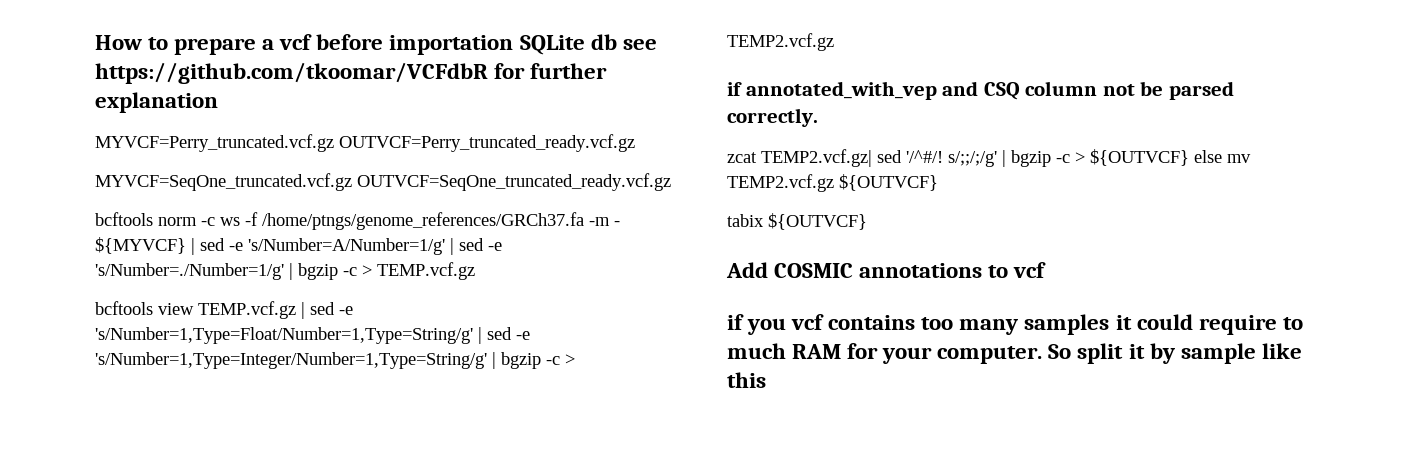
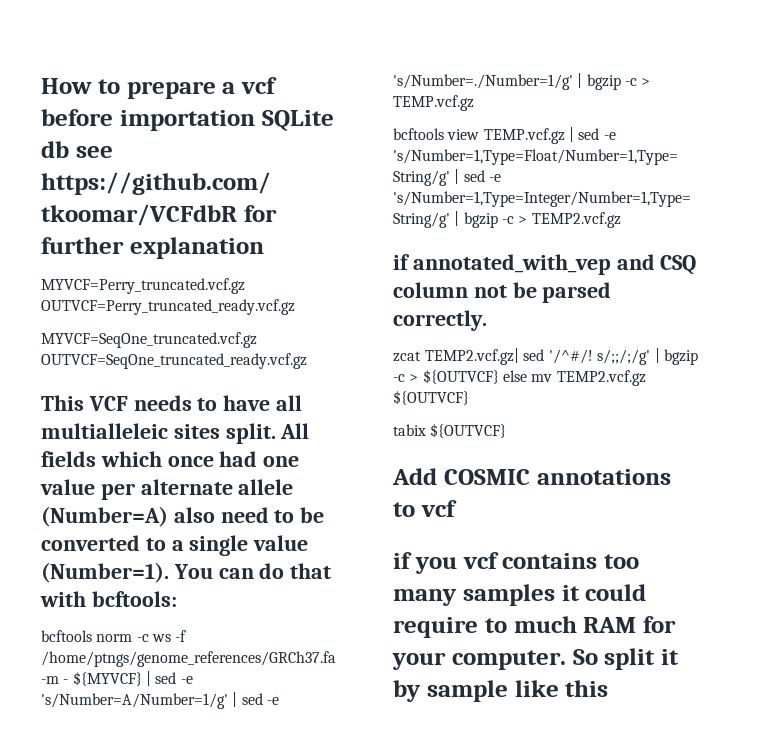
+ This VCF needs to have all multialleleic sites split. All fields which once had one value per alternate allele (Number=A) also need to be converted to a single value (Number=1). You can do that with bcftools:

